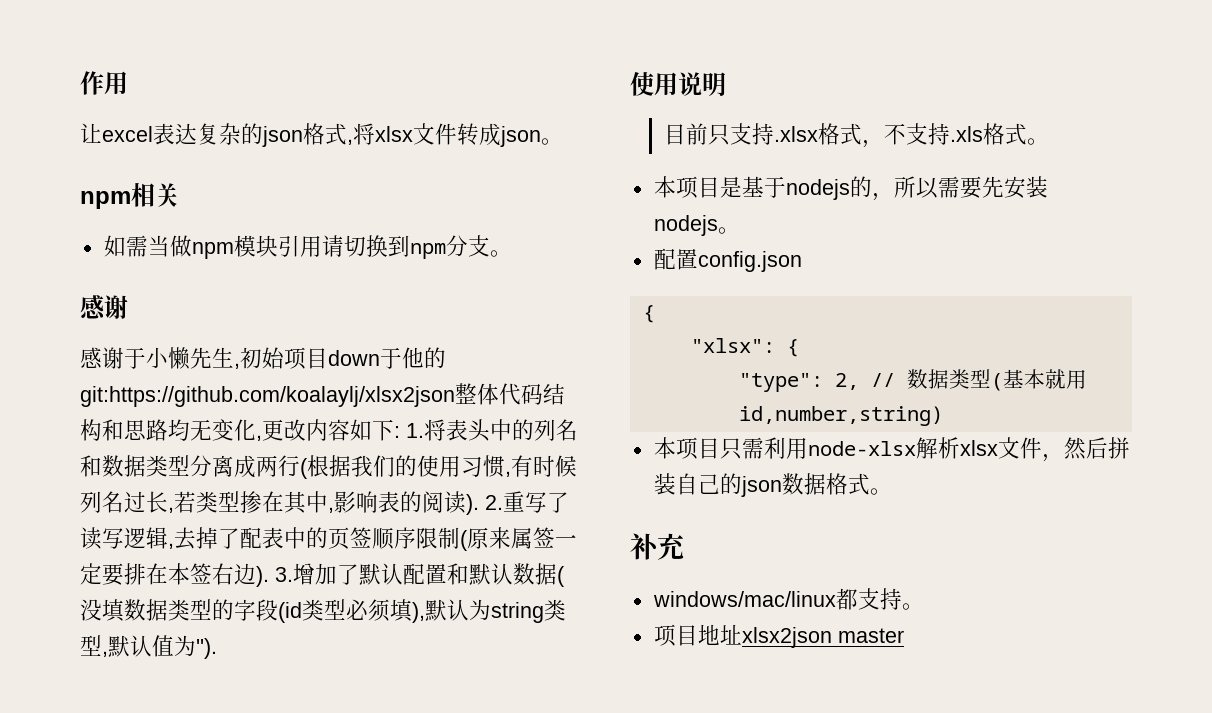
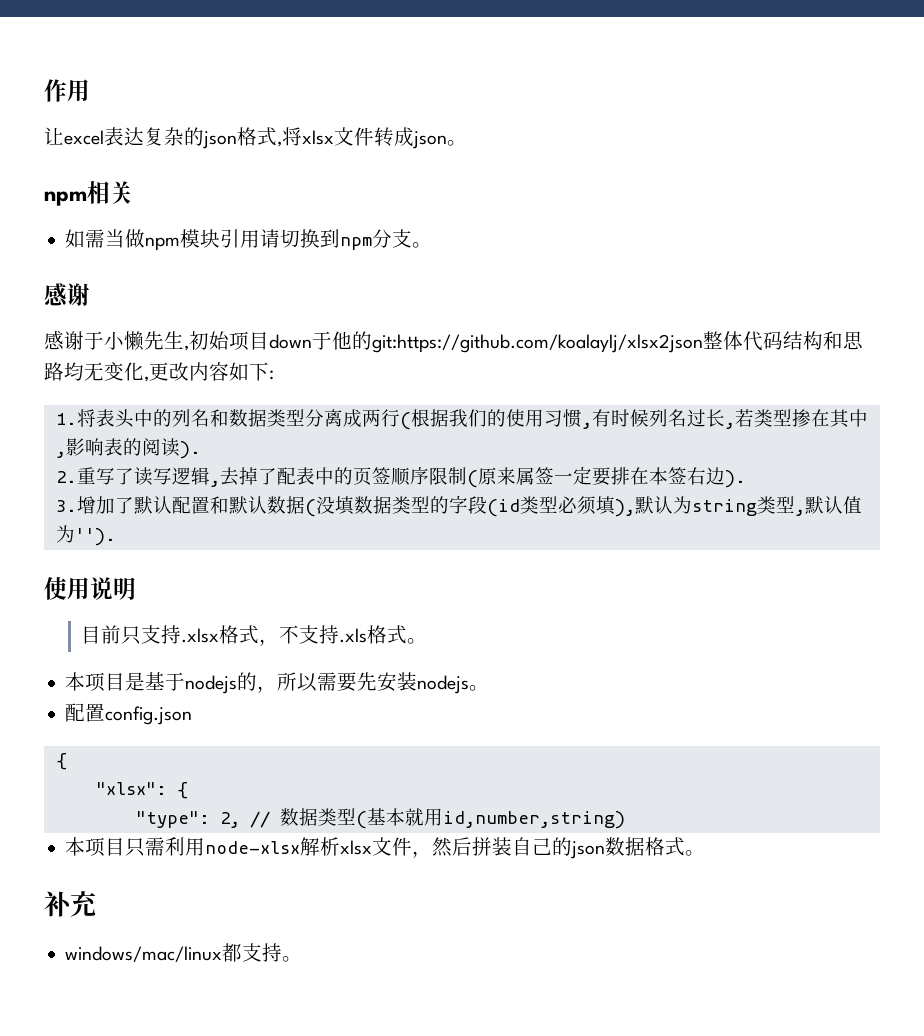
- 感谢于小懒先生,初始项目down于他的git:https://github.com/koalaylj/xlsx2json整体代码结构和思路均无变化,更改内容如下: 1.将表头中的列名和数据类型分离成两行(根据我们的使用习惯,有时候列名过长,若类型掺在其中,影响表的阅读). 2.重写了读写逻辑,去掉了配表中的页签顺序限制(原来属签一定要排在本签右边). 3.增加了默认配置和默认数据(没填数据类型的字段(id类型必须填),默认为string类型,默认值为'').
+ 感谢于小懒先生,初始项目down于他的git:https://github.com/koalaylj/xlsx2json整体代码结构和思路均无变化,更改内容如下:
+ 1.将表头中的列名和数据类型分离成两行(根据我们的使用习惯,有时候列名过长,若类型掺在其中,影响表的阅读).
+ 2.重写了读写逻辑,去掉了配表中的页签顺序限制(原来属签一定要排在本签右边).
+ 3.增加了默认配置和默认数据(没填数据类型的字段(id类型必须填),默认为string类型,默认值为'').
- 项目地址xlsx2json master

